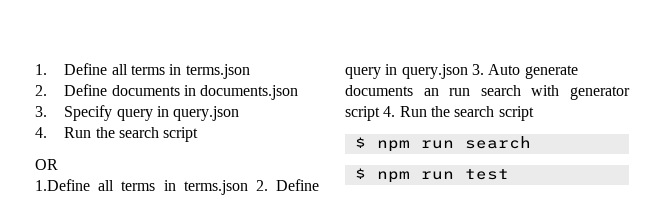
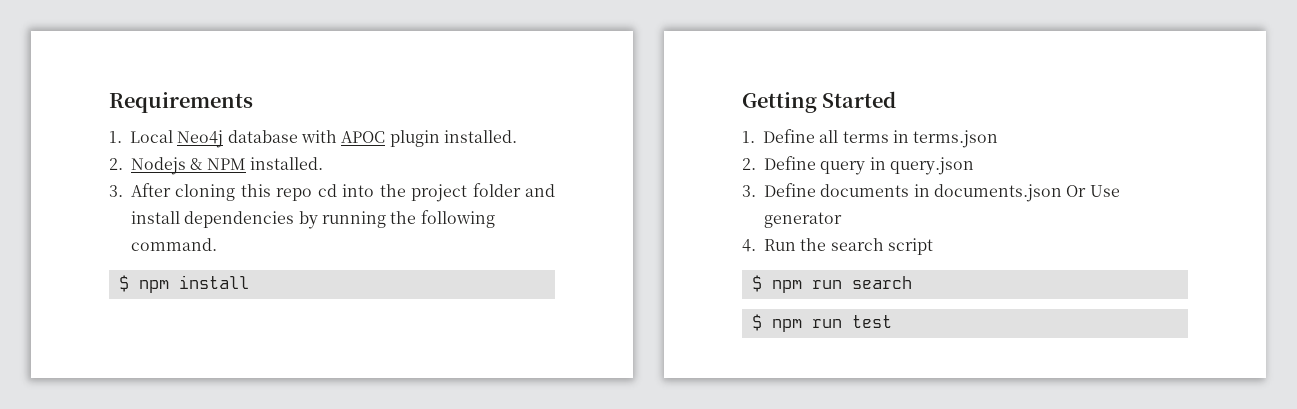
+ Requirements
+ 1. Local Neo4j database with APOC plugin installed.
+ 2. Nodejs & NPM installed.
+ 3. After cloning this repo cd into the project folder and install dependencies by running the following command.
+ $ npm install
+ Getting Started
- 2. Define documents in documents.json
- 3. Specify query in query.json
+ 2. Define query in query.json
+ 3. Define documents in documents.json Or Use generator
  4. Run the search script
- OR
- 1.Define all terms in terms.json 2. Define query in query.json 3. Auto generate documents an run search with generator script 4. Run the search script

